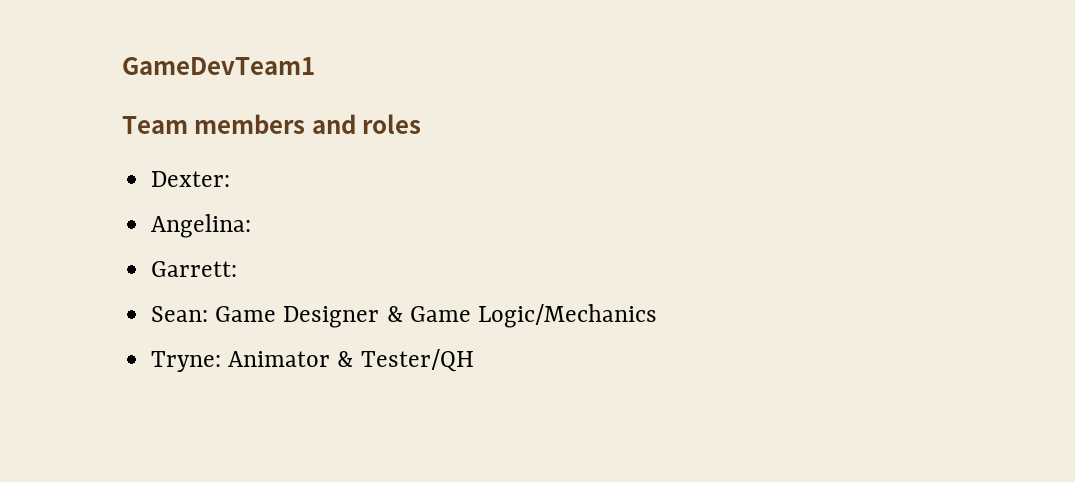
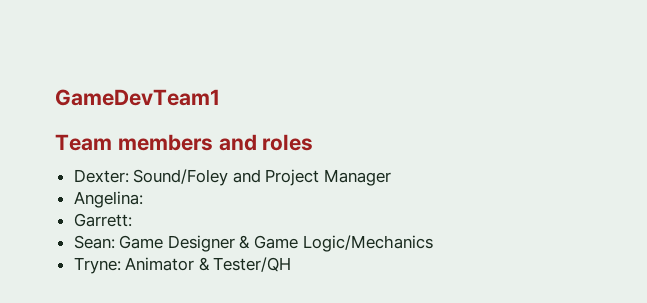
- Dexter:
+ Dexter: Sound/Foley and Project Manager

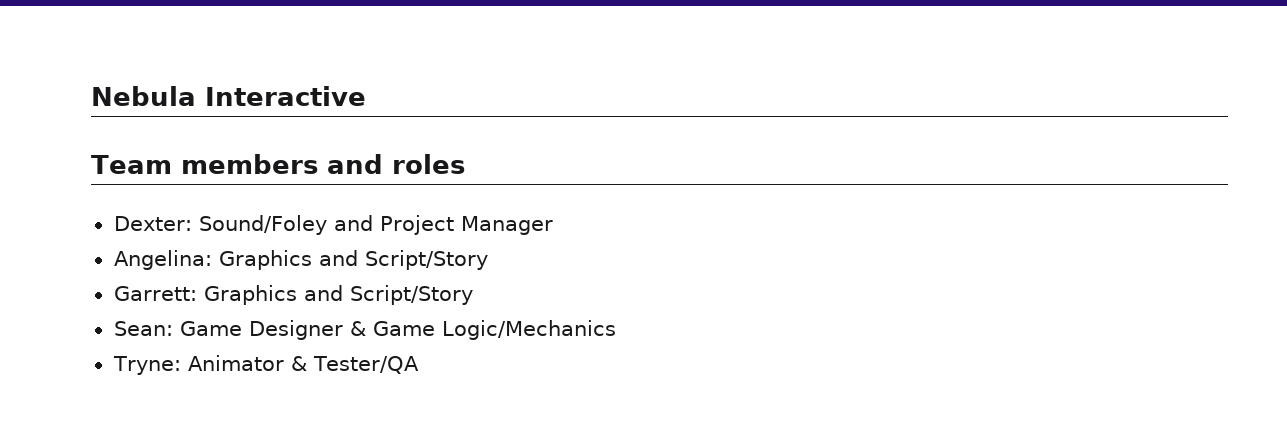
- GameDevTeam1
+ Nebula Interactive
- Angelina:
- Garrett:
+ Angelina: Graphics and Script/Story
+ Garrett: Graphics and Script/Story
- Tryne: Animator & Tester/QH
+ Tryne: Animator & Tester/QA

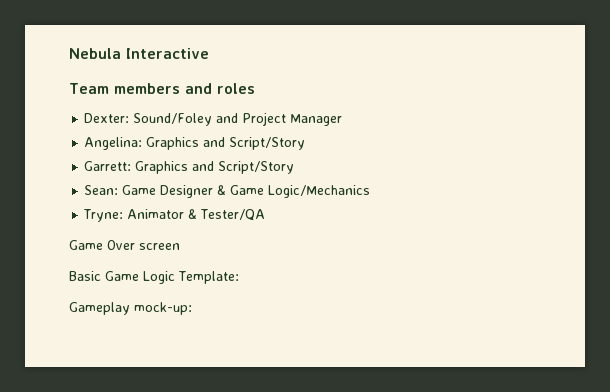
+ Game Over screen
+ Basic Game Logic Template:
+ Gameplay mock-up:

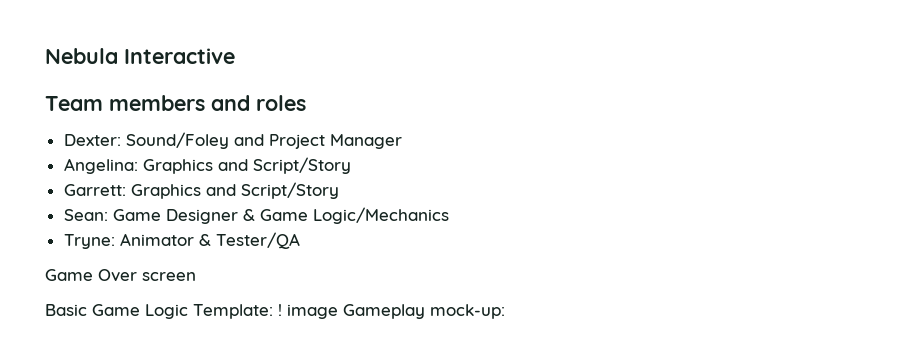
- Basic Game Logic Template:
- Gameplay mock-up:
+ Basic Game Logic Template: ! image Gameplay mock-up:

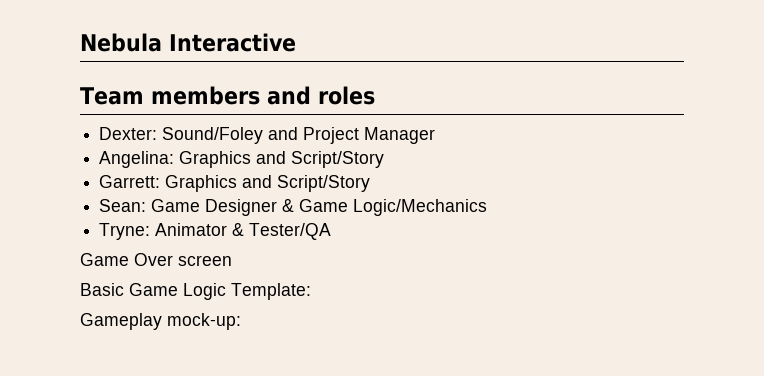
- Basic Game Logic Template: ! image Gameplay mock-up:
+ Basic Game Logic Template:
+ Gameplay mock-up:

